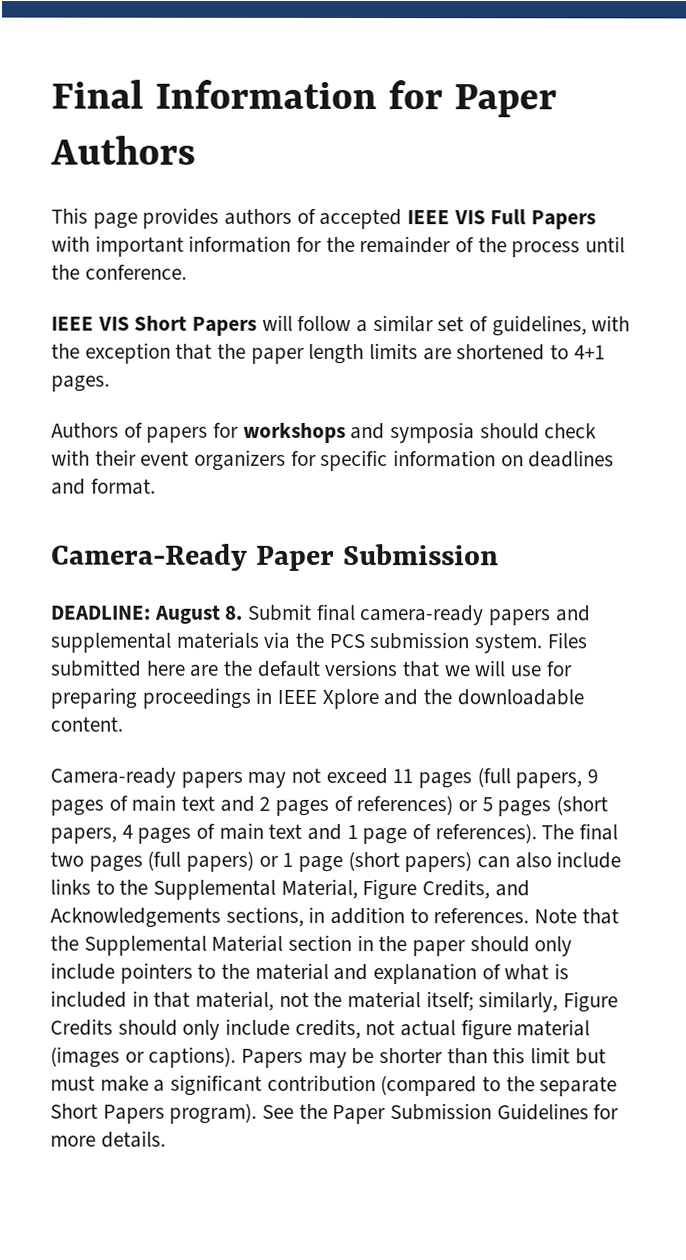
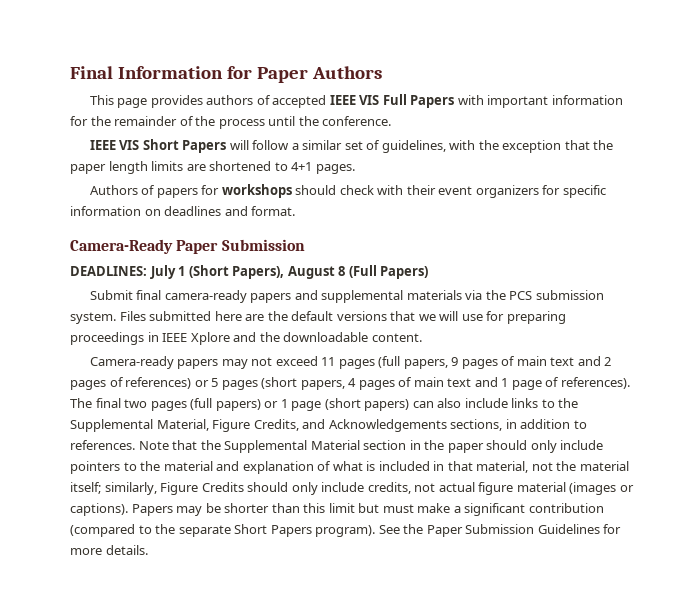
- Authors of papers for workshops and symposia should check with their event organizers for specific information on deadlines and format.
+ Authors of papers for workshops should check with their event organizers for specific information on deadlines and format.
- DEADLINE: August 8. Submit final camera-ready papers and supplemental materials via the PCS submission system.
+ DEADLINES: July 1 (Short Papers), August 8 (Full Papers)
+ Submit final camera-ready papers and supplemental materials via the PCS submission system.

